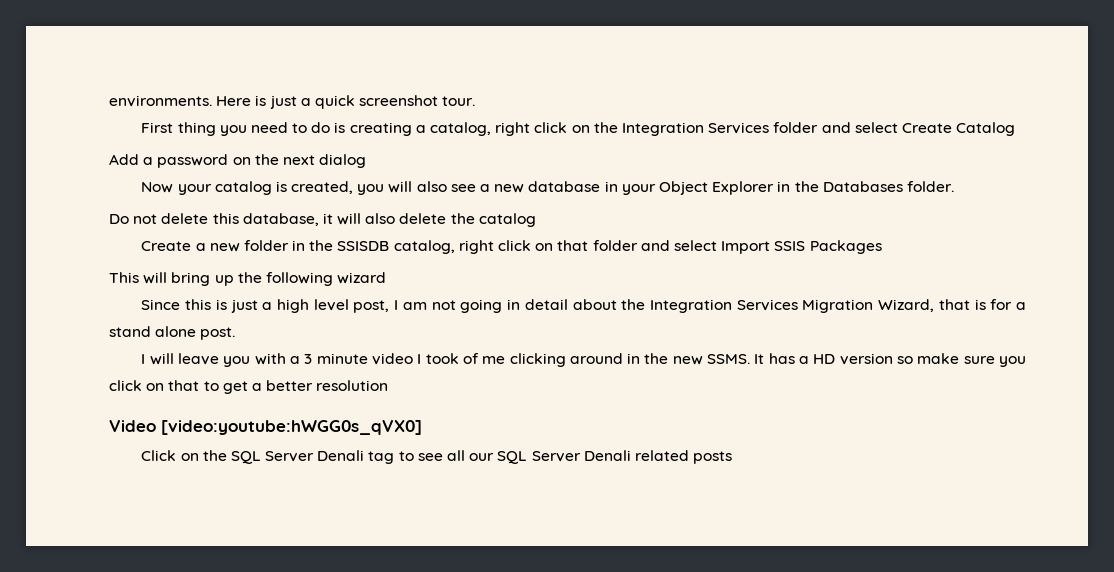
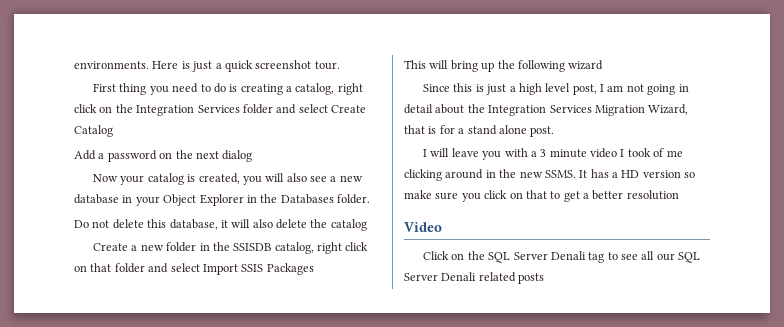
- Video [video:youtube:hWGG0s_qVX0]
+ Video

